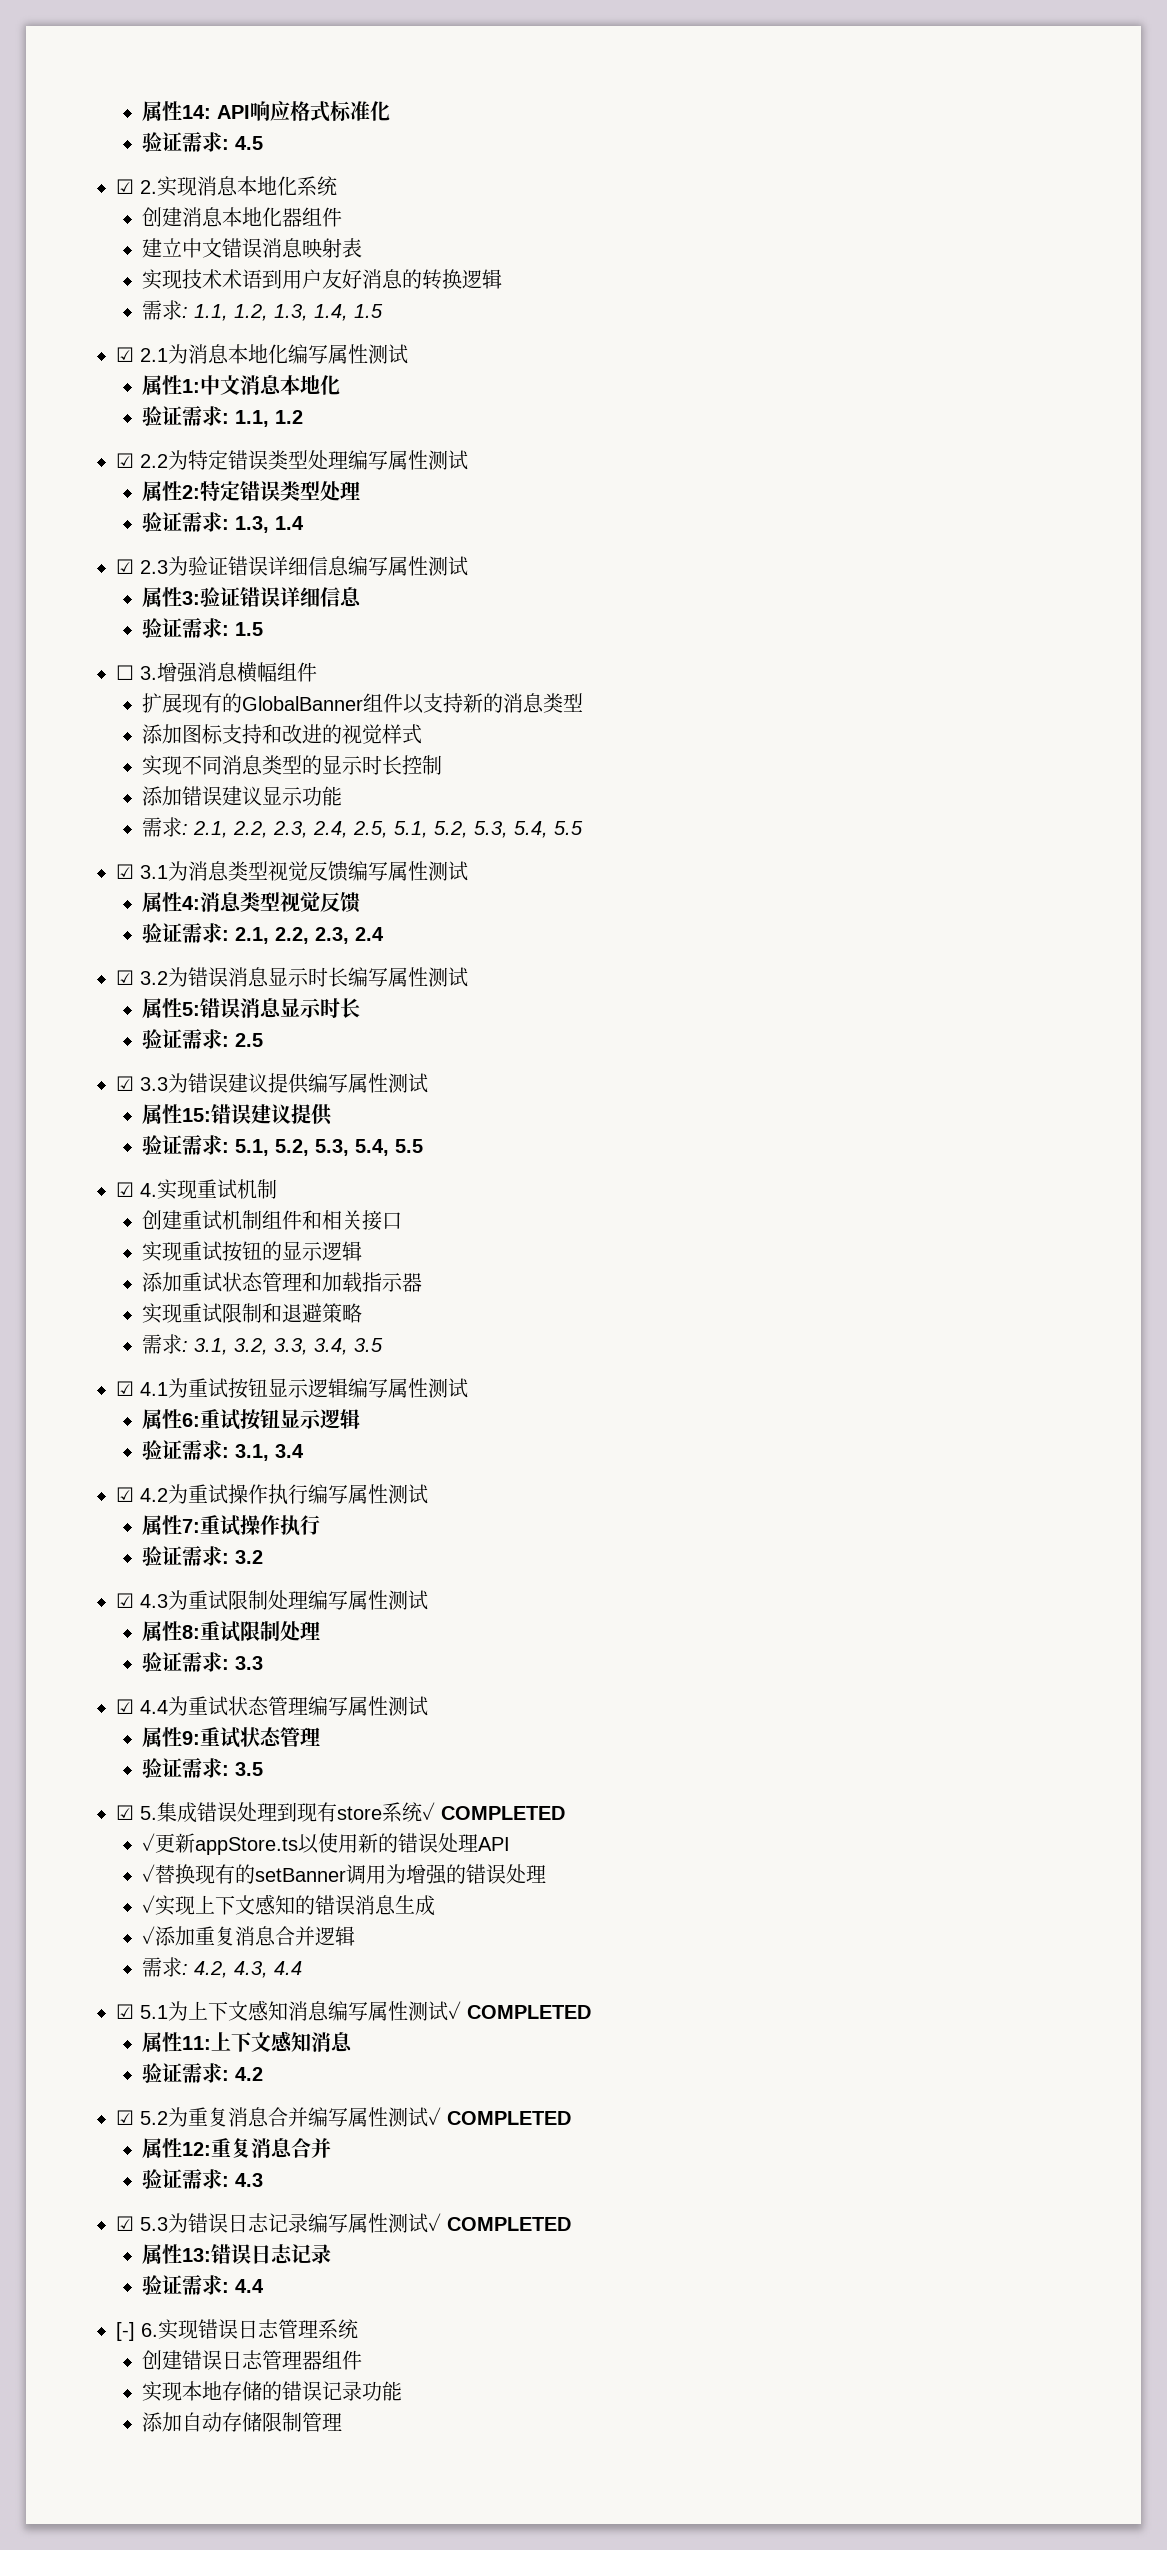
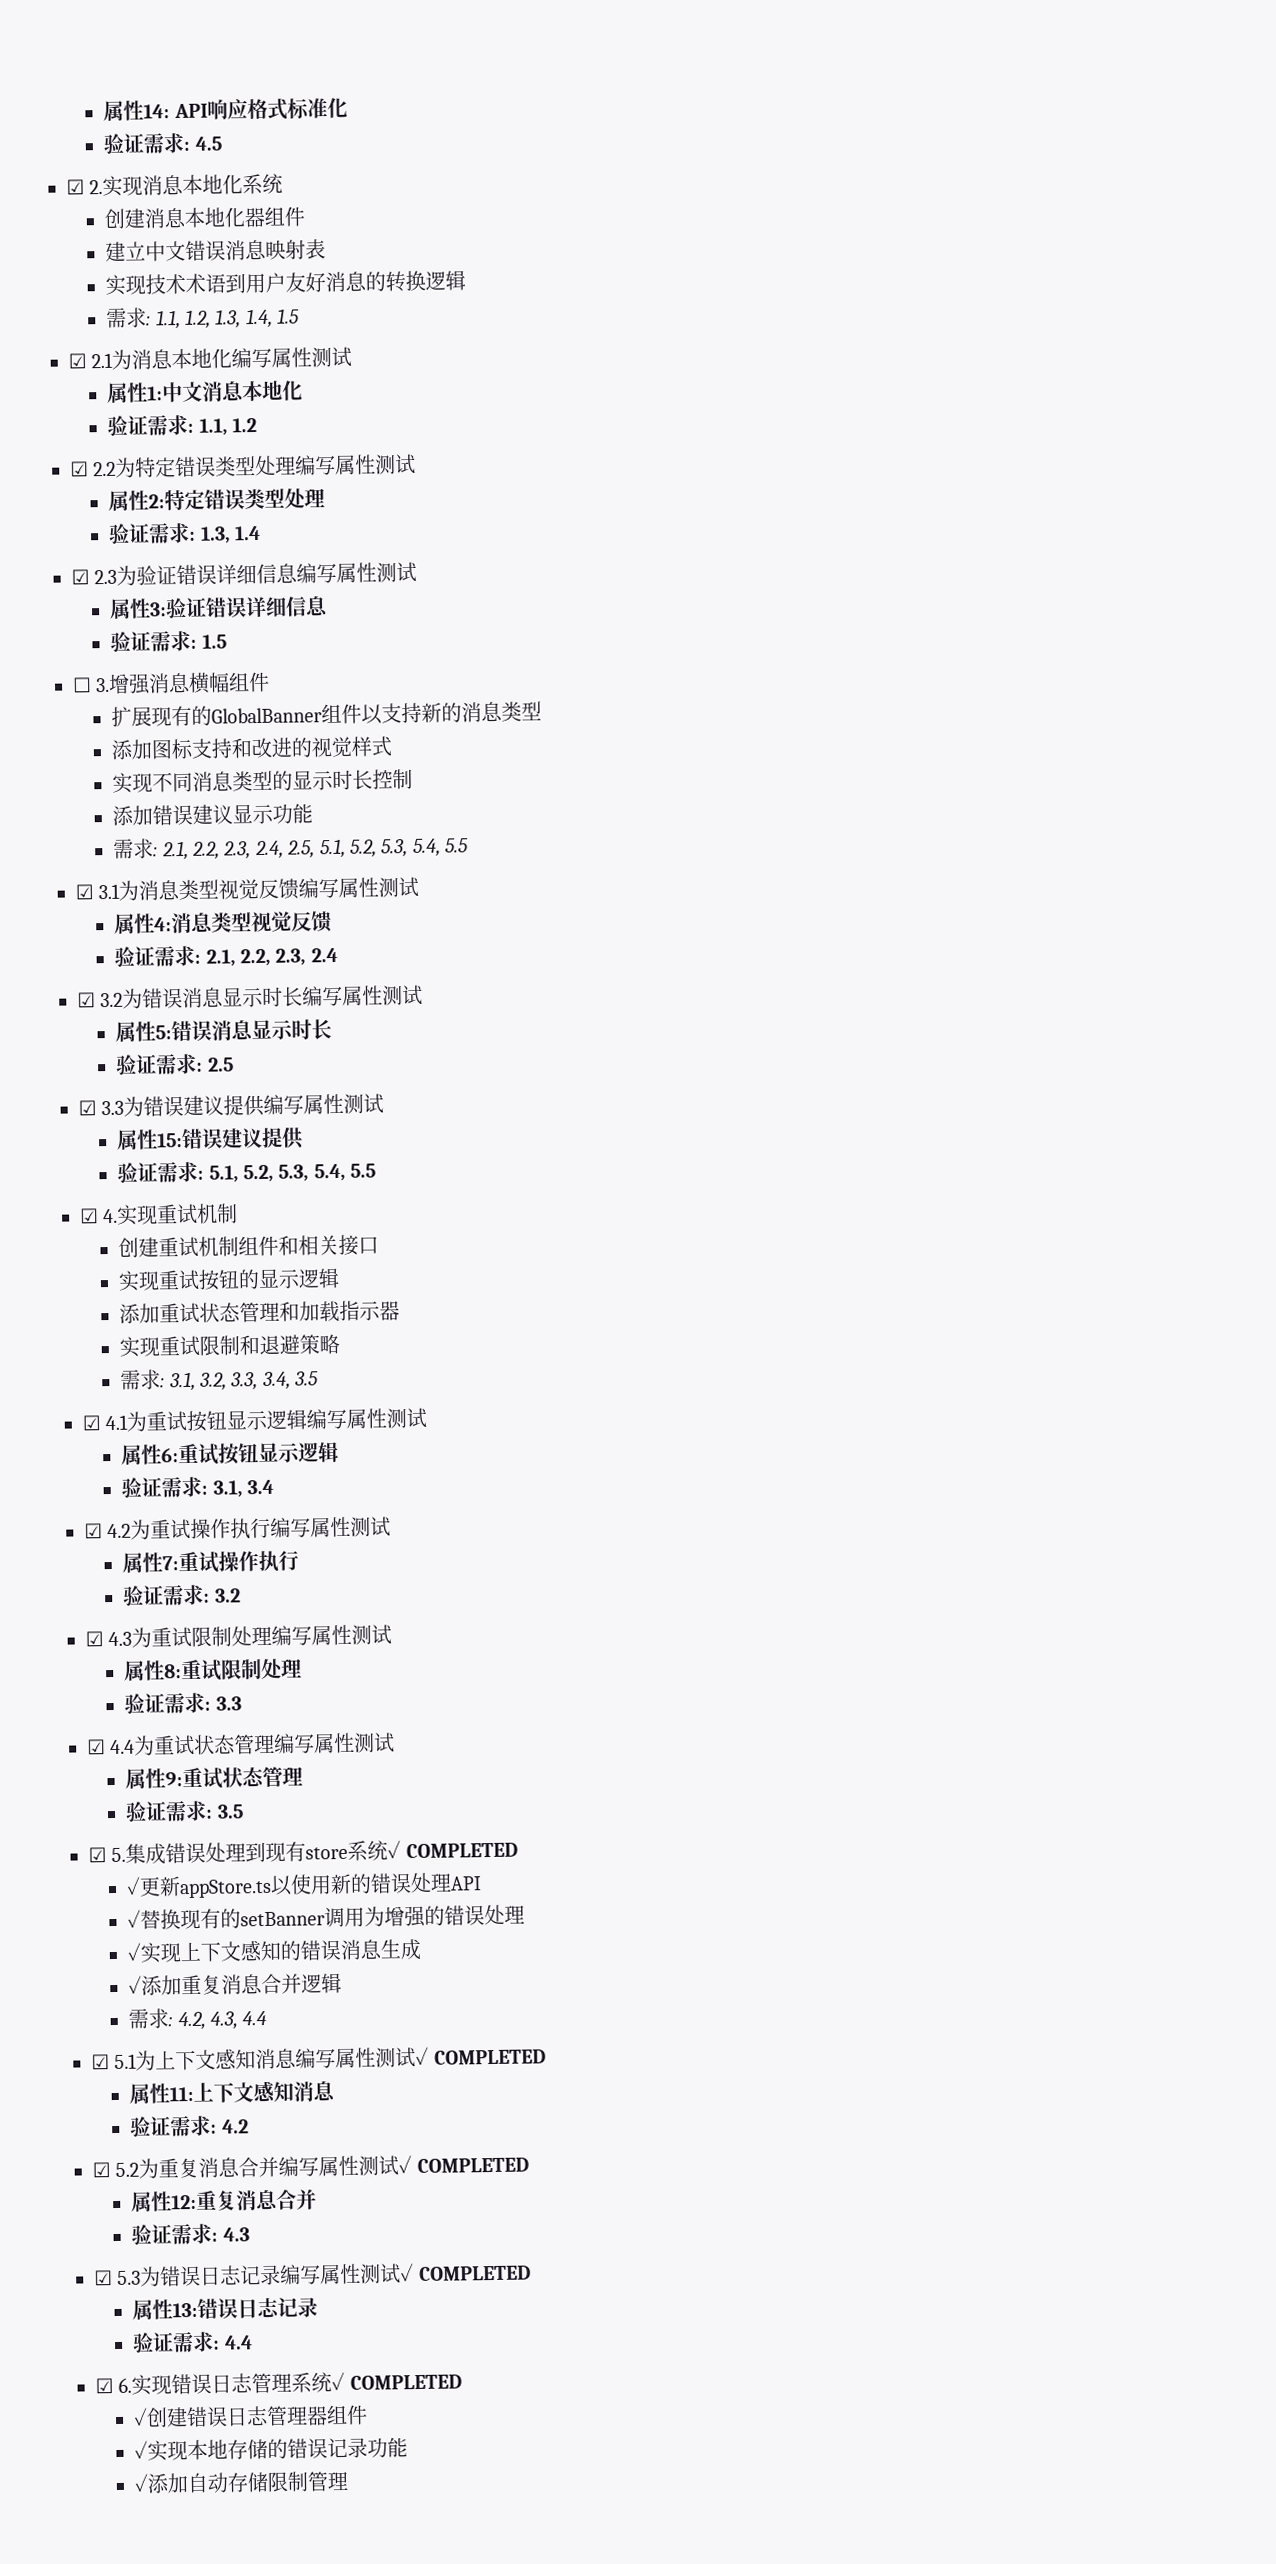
- [-] 6.实现错误日志管理系统
- 创建错误日志管理器组件
+ ☑ 6.实现错误日志管理系统✓ COMPLETED
+ ✓创建错误日志管理器组件
- 实现本地存储的错误记录功能
+ ✓实现本地存储的错误记录功能
- 添加自动存储限制管理
+ ✓添加自动存储限制管理

